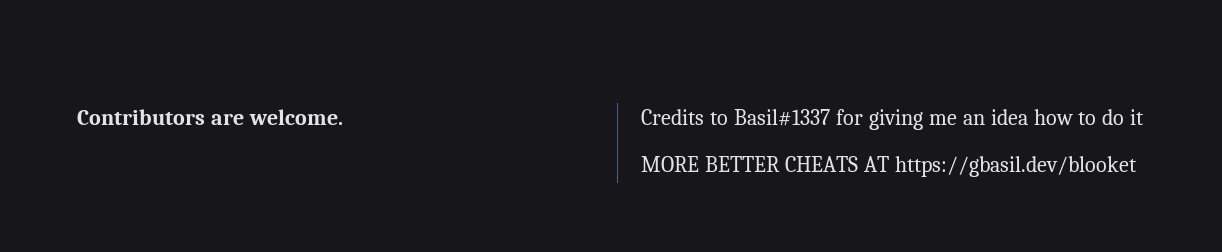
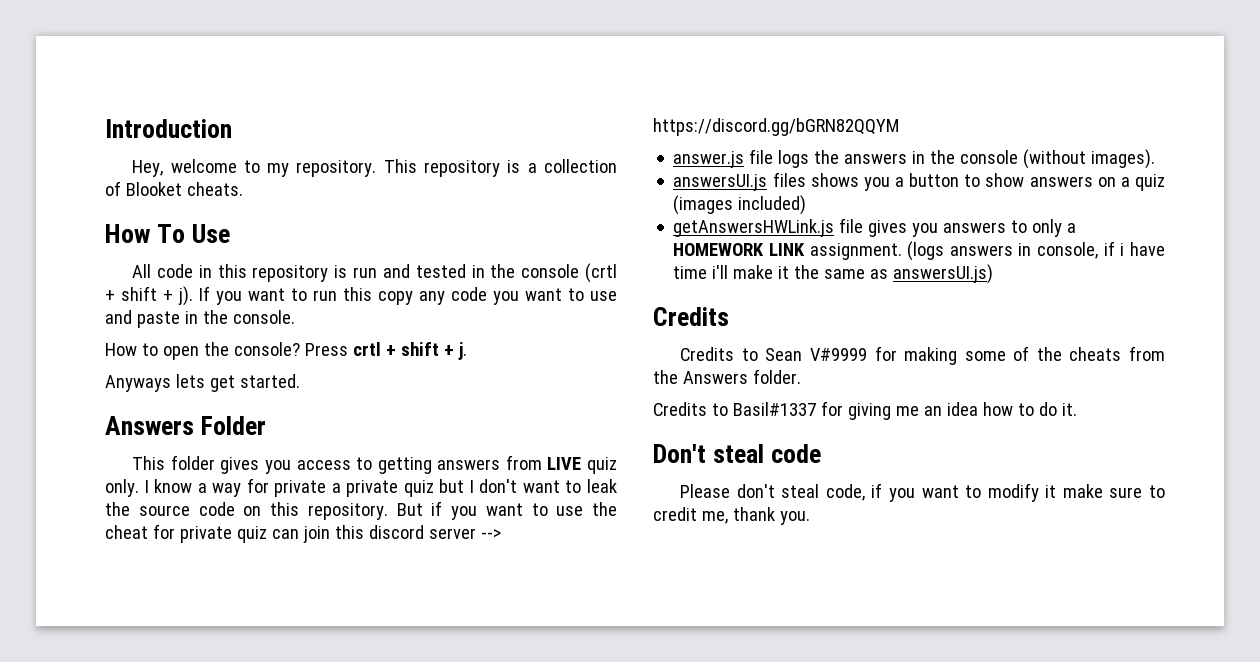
- Contributors are welcome.
+ Introduction
+ Hey, welcome to my repository. This repository is a collection of Blooket cheats.
+ How To Use
+ All code in this repository is run and tested in the console (crtl + shift + j). If you want to run this copy any code you want to use and paste in the console.
+ How to open the console? Press crtl + shift + j.
+ Anyways lets get started.
+ Answers Folder
+ This folder gives you access to getting answers from LIVE quiz only. I know a way for private a private quiz but I don't want to leak the source code on this repository. But if you want to use the cheat for private quiz can join this discord server --> https://discord.gg/bGRN82QQYM
+ answer.js file logs the answers in the console (without images).
+ answersUI.js files shows you a button to show answers on a quiz (images included)
+ getAnswersHWLink.js file gives you answers to only a HOMEWORK LINK assignment. (logs answers in console, if i have time i'll make it the same as answersUI.js)
+ Credits
+ Credits to Sean V#9999 for making some of the cheats from the Answers folder.
- Credits to Basil#1337 for giving me an idea how to do it
- MORE BETTER CHEATS AT https://gbasil.dev/blooket
+ Credits to Basil#1337 for giving me an idea how to do it.
+ Don't steal code
+ Please don't steal code, if you want to modify it make sure to credit me, thank you.

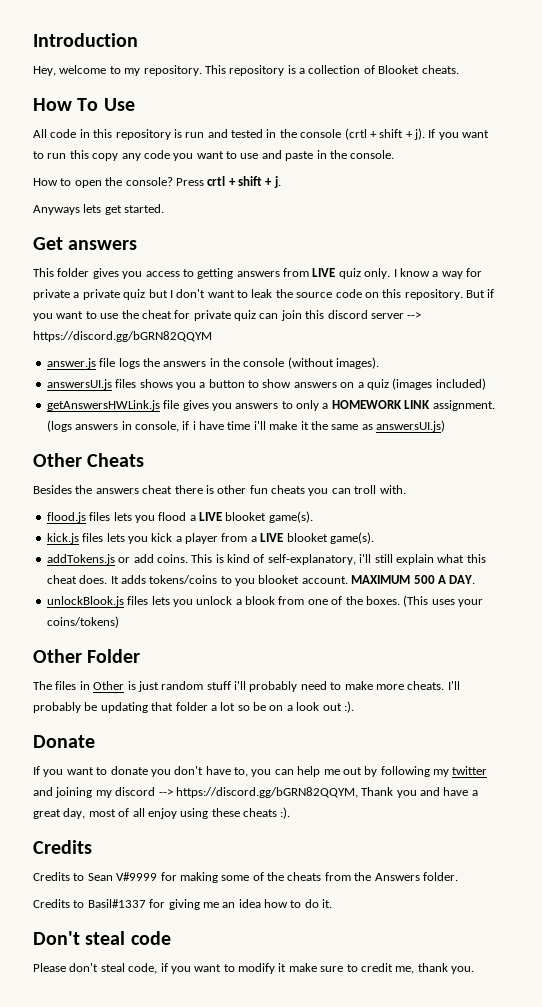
- Answers Folder
+ Get answers
+ Other Cheats
+ Besides the answers cheat there is other fun cheats you can troll with.
+ flood.js files lets you flood a LIVE blooket game(s).
+ kick.js files lets you kick a player from a LIVE blooket game(s).
+ addTokens.js or add coins. This is kind of self-explanatory, i'll still explain what this cheat does. It adds tokens/coins to you blooket account. MAXIMUM 500 A DAY.
+ unlockBlook.js files lets you unlock a blook from one of the boxes. (This uses your coins/tokens)
+ Other Folder
+ The files in Other is just random stuff i'll probably need to make more cheats. I'll probably be updating that folder a lot so be on a look out :).
+ Donate
+ If you want to donate you don't have to, you can help me out by following my twitter and joining my discord --> https://discord.gg/bGRN82QQYM, Thank you and have a great day, most of all enjoy using these cheats :).

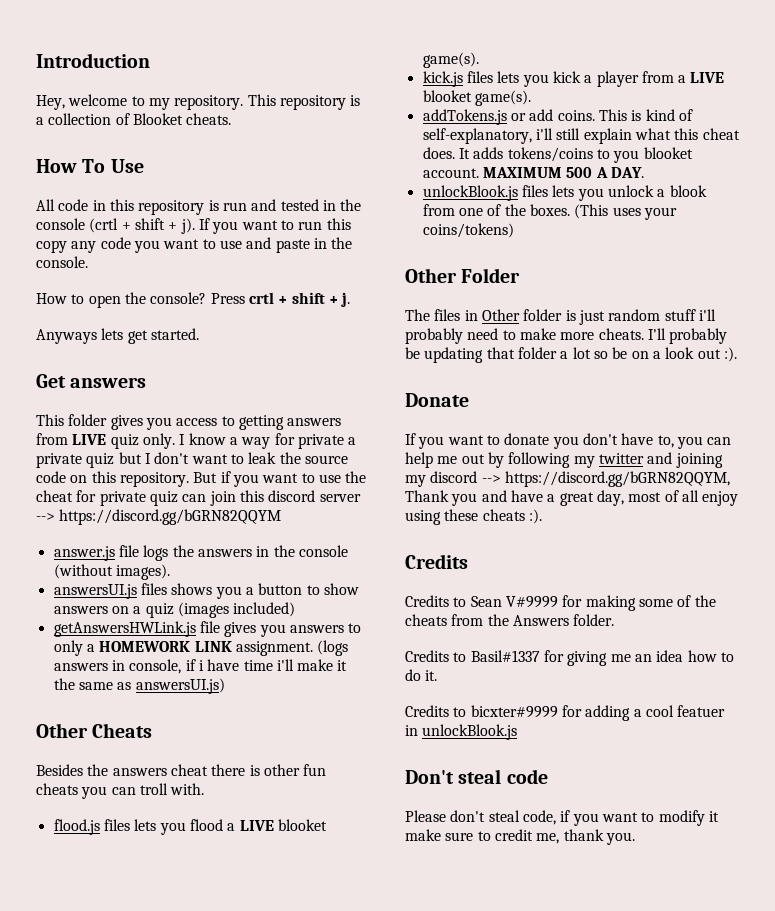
- The files in Other is just random stuff i'll probably need to make more cheats.
+ The files in Other folder is just random stuff i'll probably need to make more cheats.
+ Credits to bicxter#9999 for adding a cool featuer in unlockBlook.js

